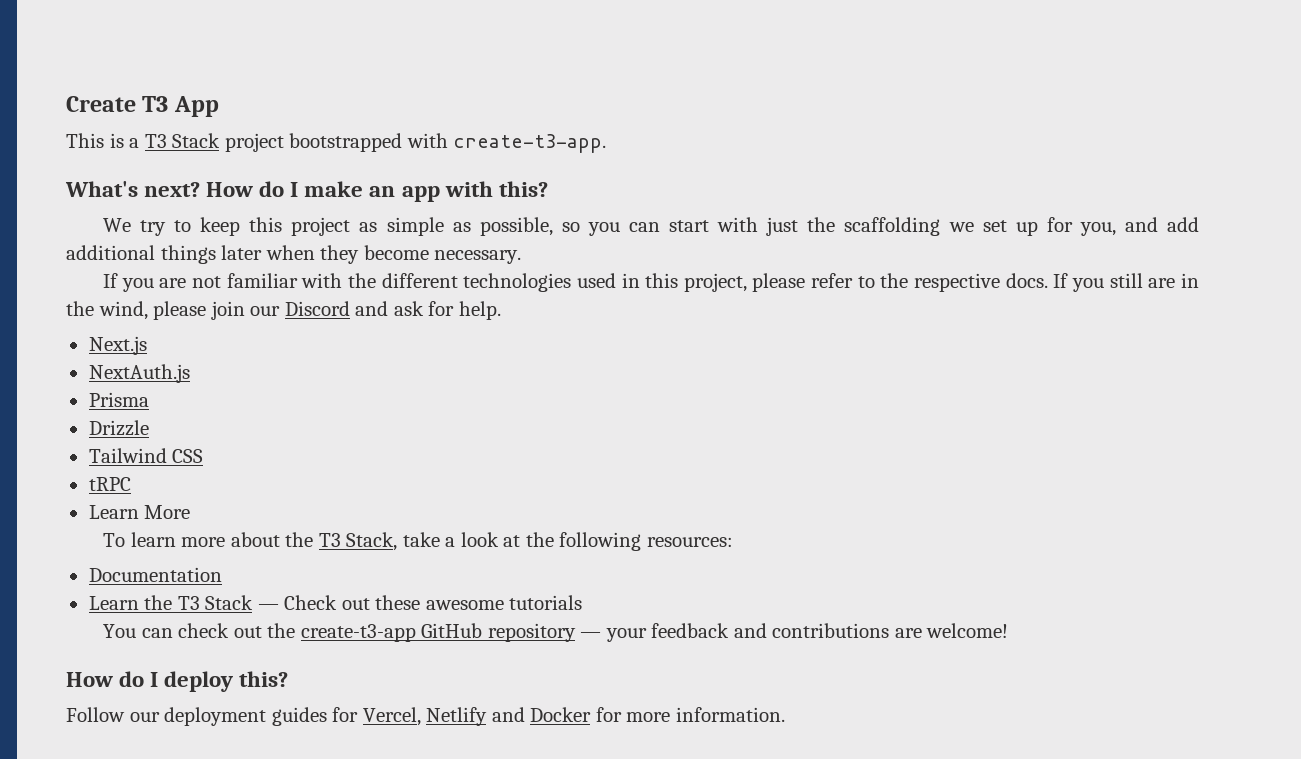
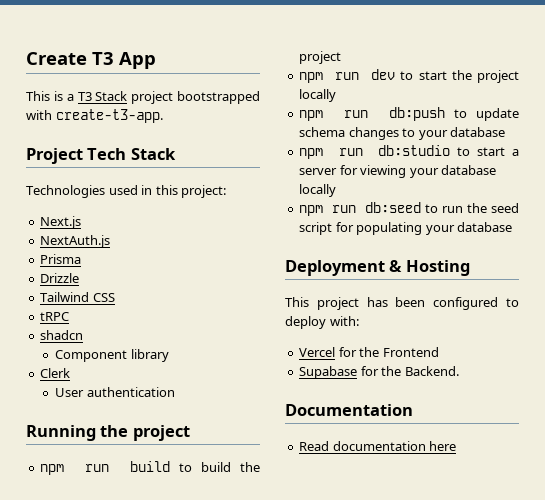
- What's next? How do I make an app with this?
- We try to keep this project as simple as possible, so you can start with just the scaffolding we set up for you, and add additional things later when they become necessary.
- If you are not familiar with the different technologies used in this project, please refer to the respective docs. If you still are in the wind, please join our Discord and ask for help.
+ Project Tech Stack
+ Technologies used in this project:
- Learn More
- To learn more about the T3 Stack, take a look at the following resources:
+ shadcn
+ Component library
+ Clerk
+ User authentication
+ Running the project
+ npm run build to build the project
+ npm run dev to start the project locally
+ npm run db:push to update schema changes to your database
+ npm run db:studio to start a server for viewing your database locally
+ npm run db:seed to run the seed script for populating your database
+ Deployment & Hosting
+ This project has been configured to deploy with:
+ Vercel for the Frontend
+ Supabase for the Backend.
  Documentation
- Learn the T3 Stack — Check out these awesome tutorials
- You can check out the create-t3-app GitHub repository — your feedback and contributions are welcome!
- How do I deploy this?
- Follow our deployment guides for Vercel, Netlify and Docker for more information.
+ Read documentation here

